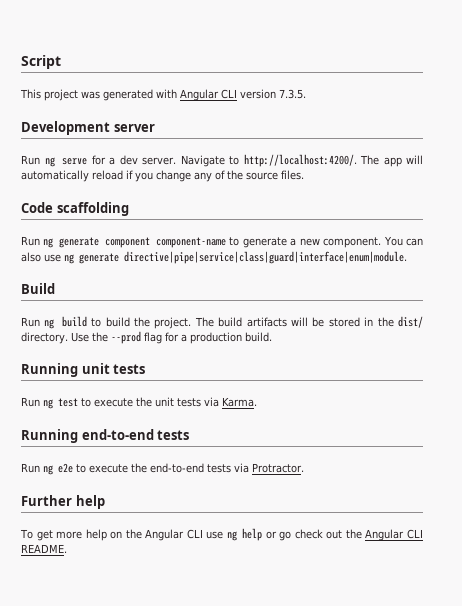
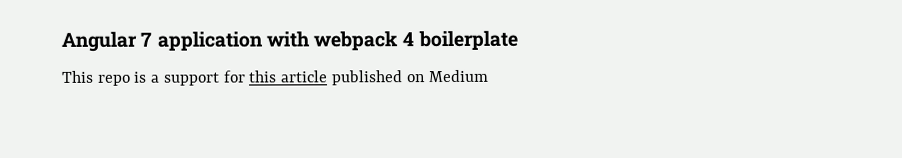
- Script
- This project was generated with Angular CLI version 7.3.5.
- Development server
- Run ng serve for a dev server. Navigate to http://localhost:4200/. The app will automatically reload if you change any of the source files.
- Code scaffolding
- Run ng generate component component-name to generate a new component. You can also use ng generate directive|pipe|service|class|guard|interface|enum|module.
- Build
- Run ng build to build the project. The build artifacts will be stored in the dist/ directory. Use the --prod flag for a production build.
- Running unit tests
- Run ng test to execute the unit tests via Karma.
- Running end-to-end tests
- Run ng e2e to execute the end-to-end tests via Protractor.
- Further help
- To get more help on the Angular CLI use ng help or go check out the Angular CLI README.
+ Angular 7 application with webpack 4 boilerplate
+ This repo is a support for this article published on Medium

